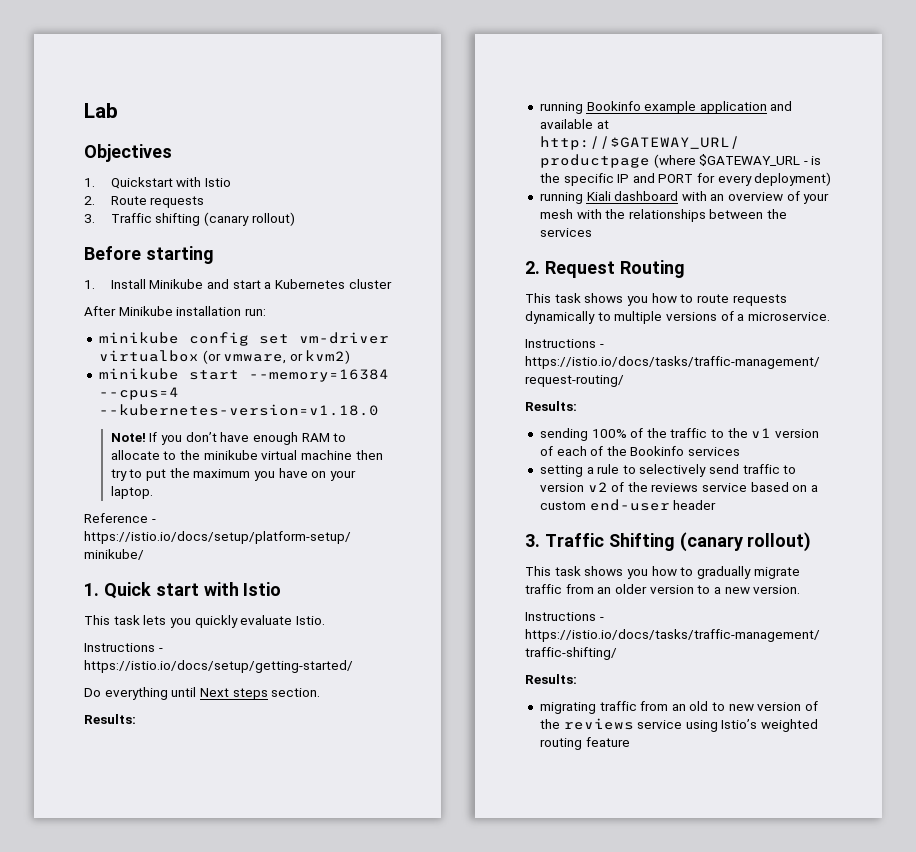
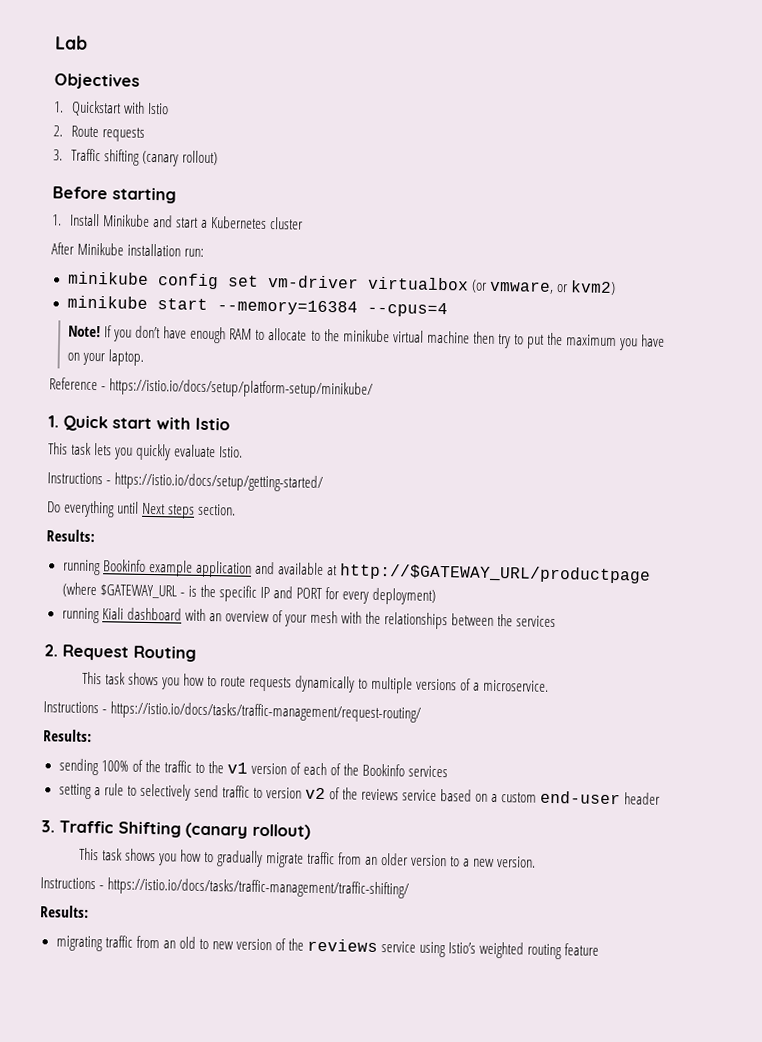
- minikube start --memory=16384 --cpus=4 --kubernetes-version=v1.18.0
+ minikube start --memory=16384 --cpus=4

